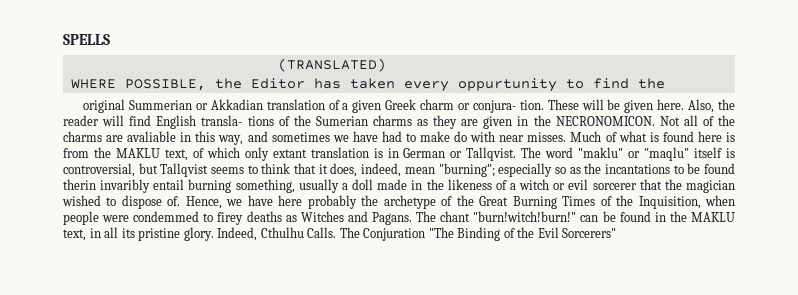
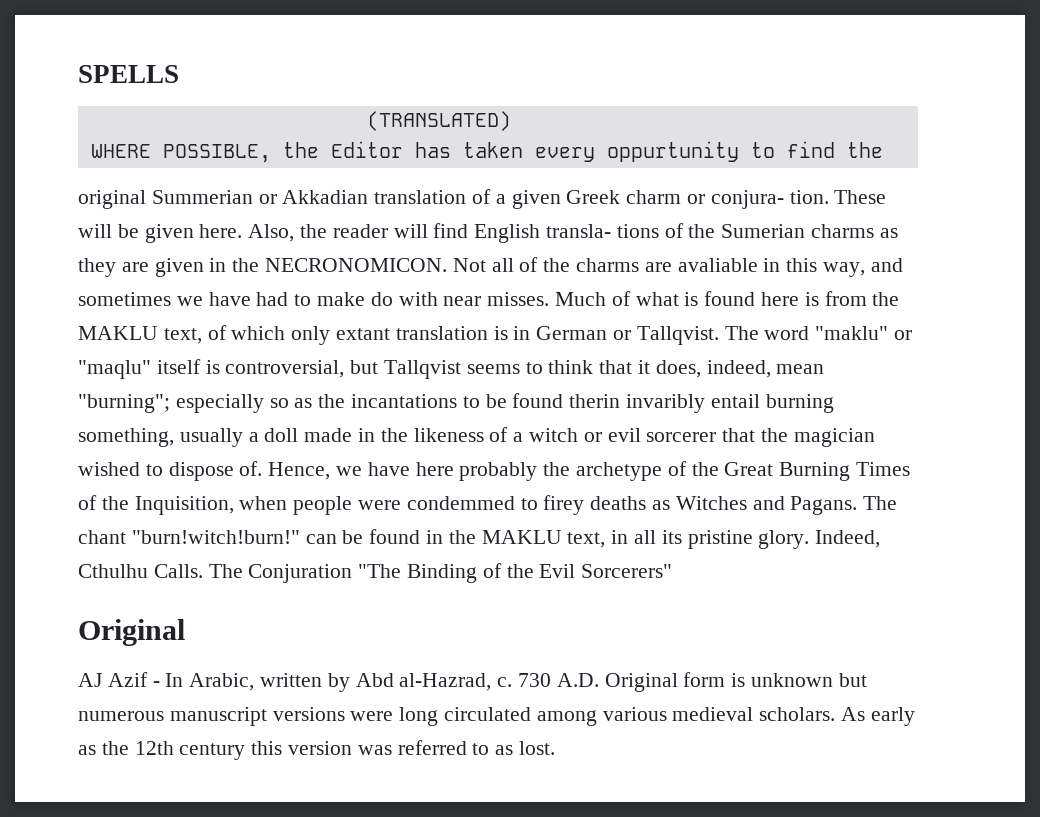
  The Conjuration "The Binding of the Evil Sorcerers"
+ Original
+ AJ Azif - In Arabic, written by Abd al-Hazrad, c. 730 A.D. Original form is unknown but numerous manuscript versions were long circulated among various medieval scholars. As early as the 12th century this version was referred to as lost.

